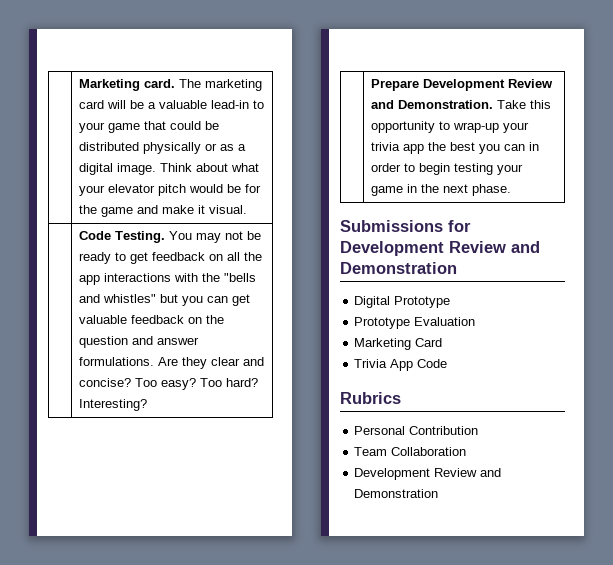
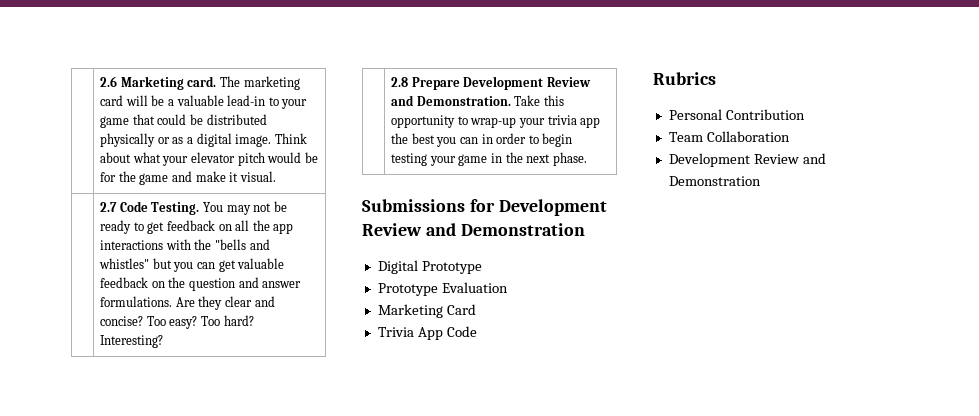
- | Marketing card. The marketing card will be a valuable lead-in to your game that could be distributed physically or as a digital image. Think about what your elevator pitch would be for the game and make it visual.
+ | 2.6 Marketing card. The marketing card will be a valuable lead-in to your game that could be distributed physically or as a digital image. Think about what your elevator pitch would be for the game and make it visual.
- Code Testing.
+ 2.7 Code Testing.
- | Prepare Development Review and Demonstration. Take this opportunity to wrap-up your trivia app the best you can in order to begin testing your game in the next phase.
+ | 2.8 Prepare Development Review and Demonstration. Take this opportunity to wrap-up your trivia app the best you can in order to begin testing your game in the next phase.

